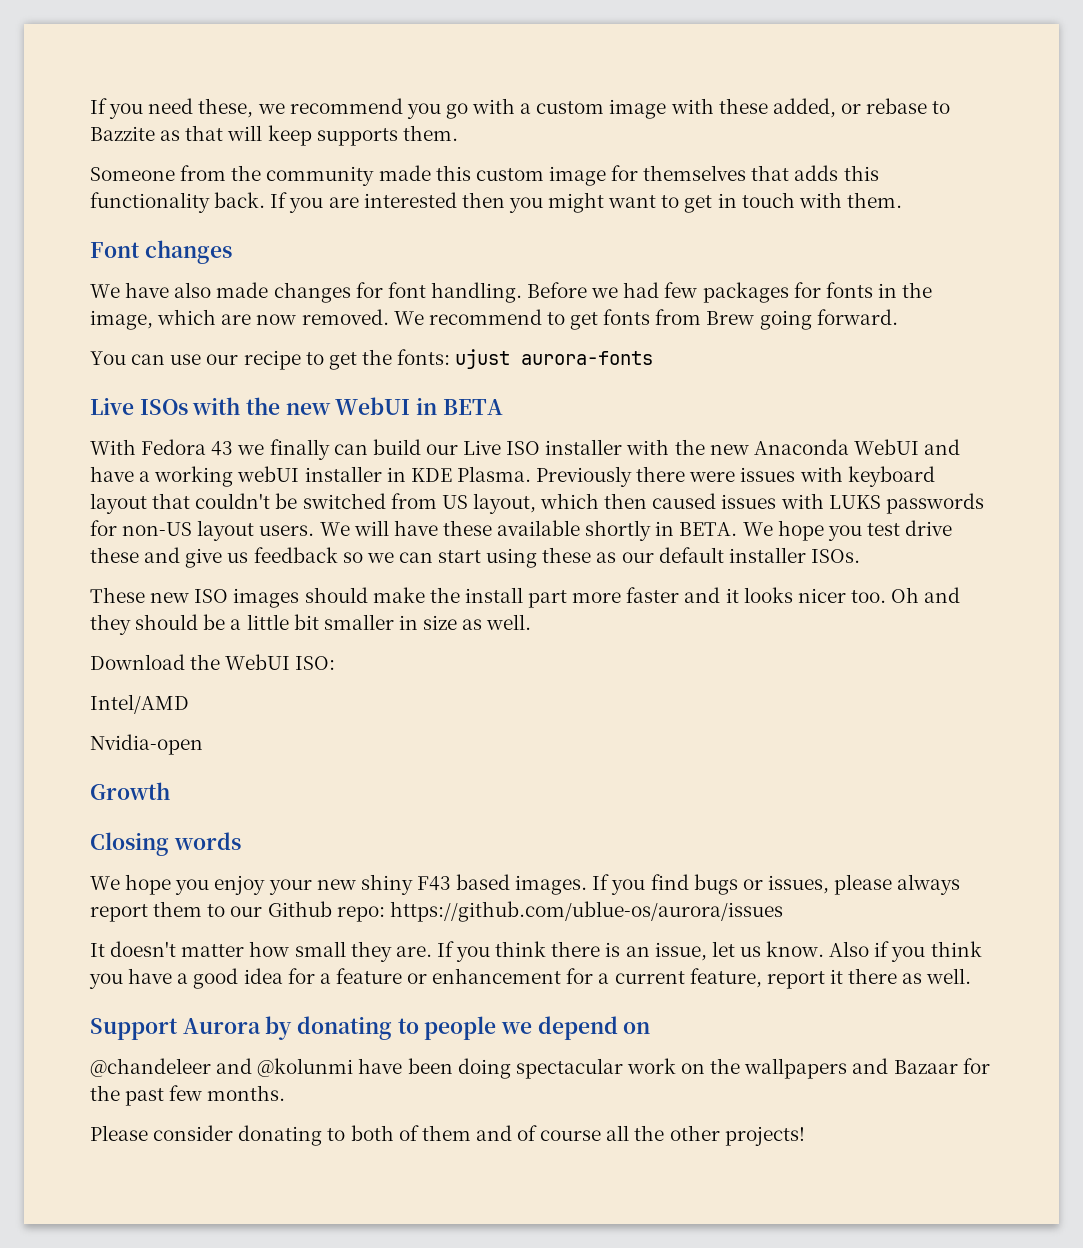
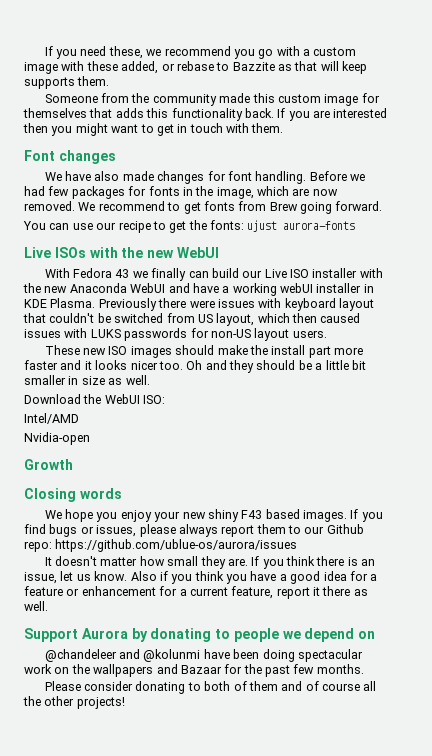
- Live ISOs with the new WebUI in BETA
+ Live ISOs with the new WebUI
- We will have these available shortly in BETA. We hope you test drive these and give us feedback so we can start using these as our default installer ISOs.

